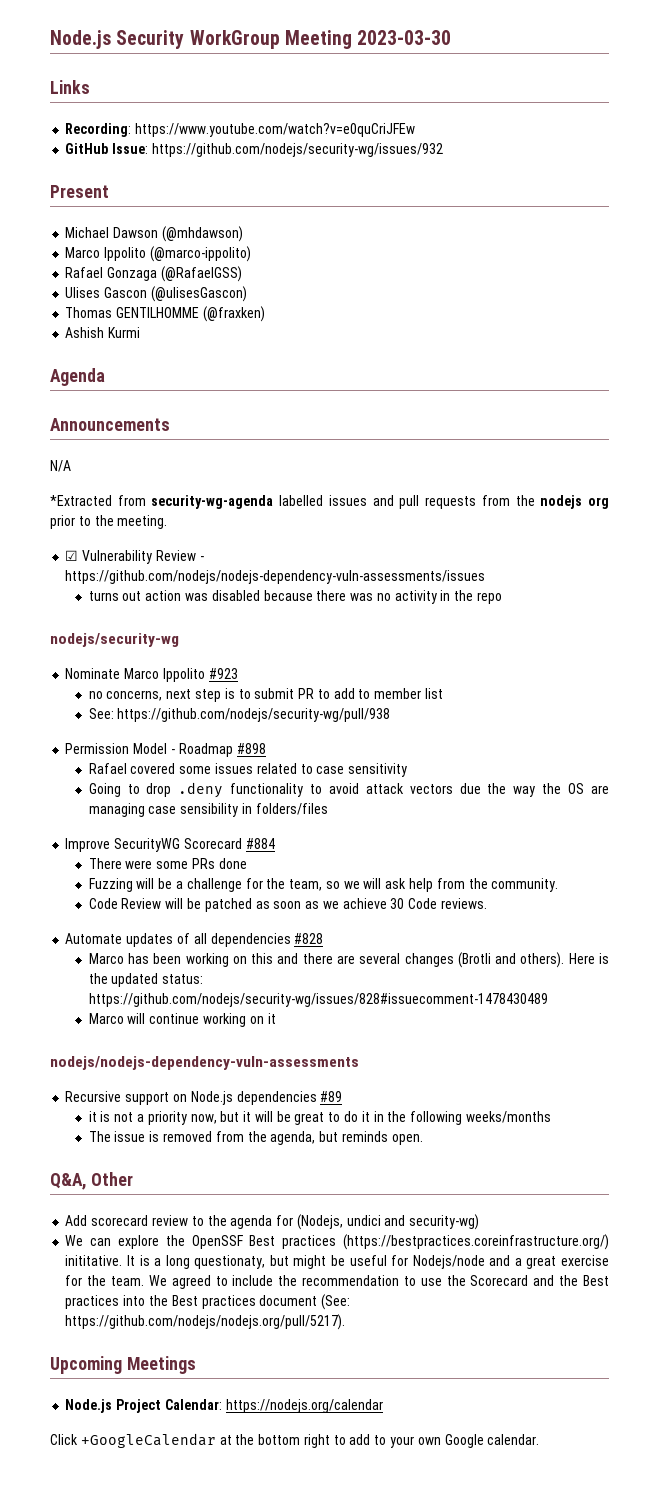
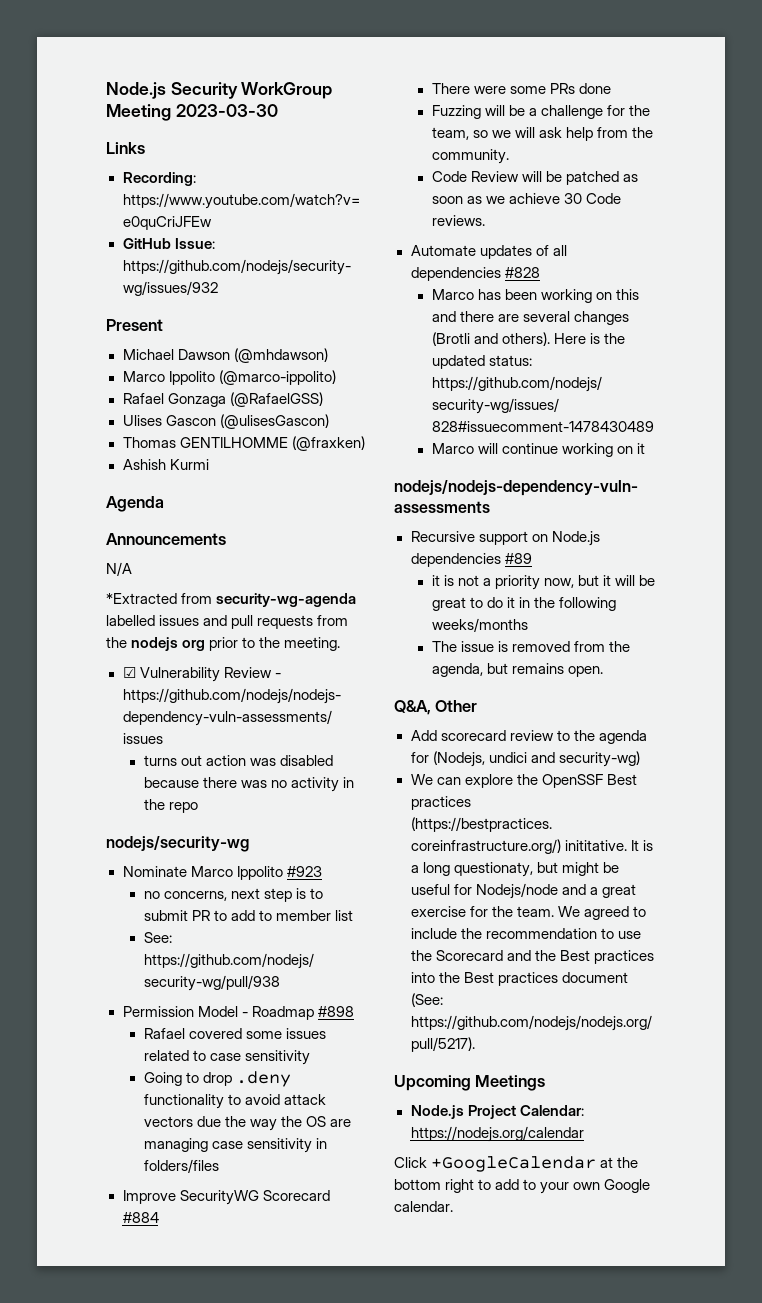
- Going to drop .deny functionality to avoid attack vectors due the way the OS are managing case sensibility in folders/files
+ Going to drop .deny functionality to avoid attack vectors due the way the OS are managing case sensitivity in folders/files
- The issue is removed from the agenda, but reminds open.
+ The issue is removed from the agenda, but remains open.

